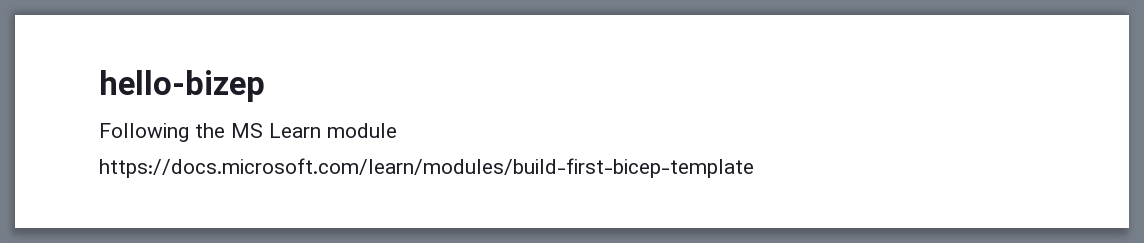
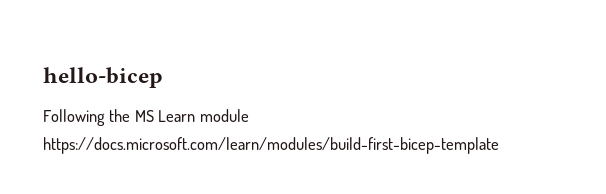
- hello-bizep
+ hello-bicep

